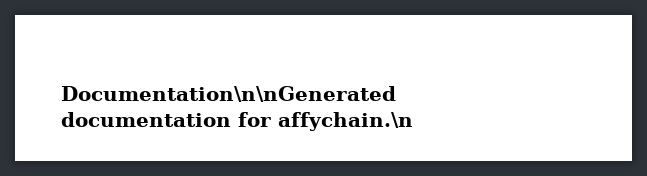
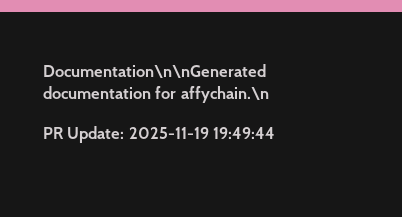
+ PR Update: 2025-11-19 19:49:44

